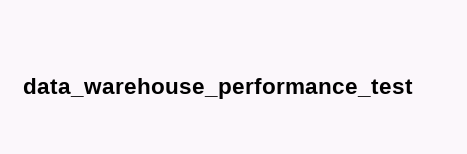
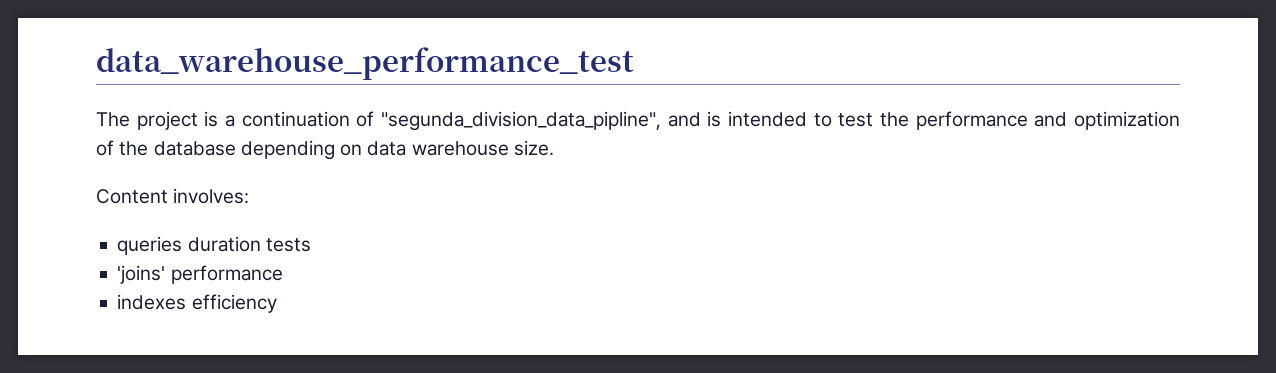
+ The project is a continuation of "segunda_division_data_pipline", and is intended to test the performance and optimization of the database depending on data warehouse size.
+ Content involves:
+ queries duration tests
+ 'joins' performance
+ indexes efficiency

